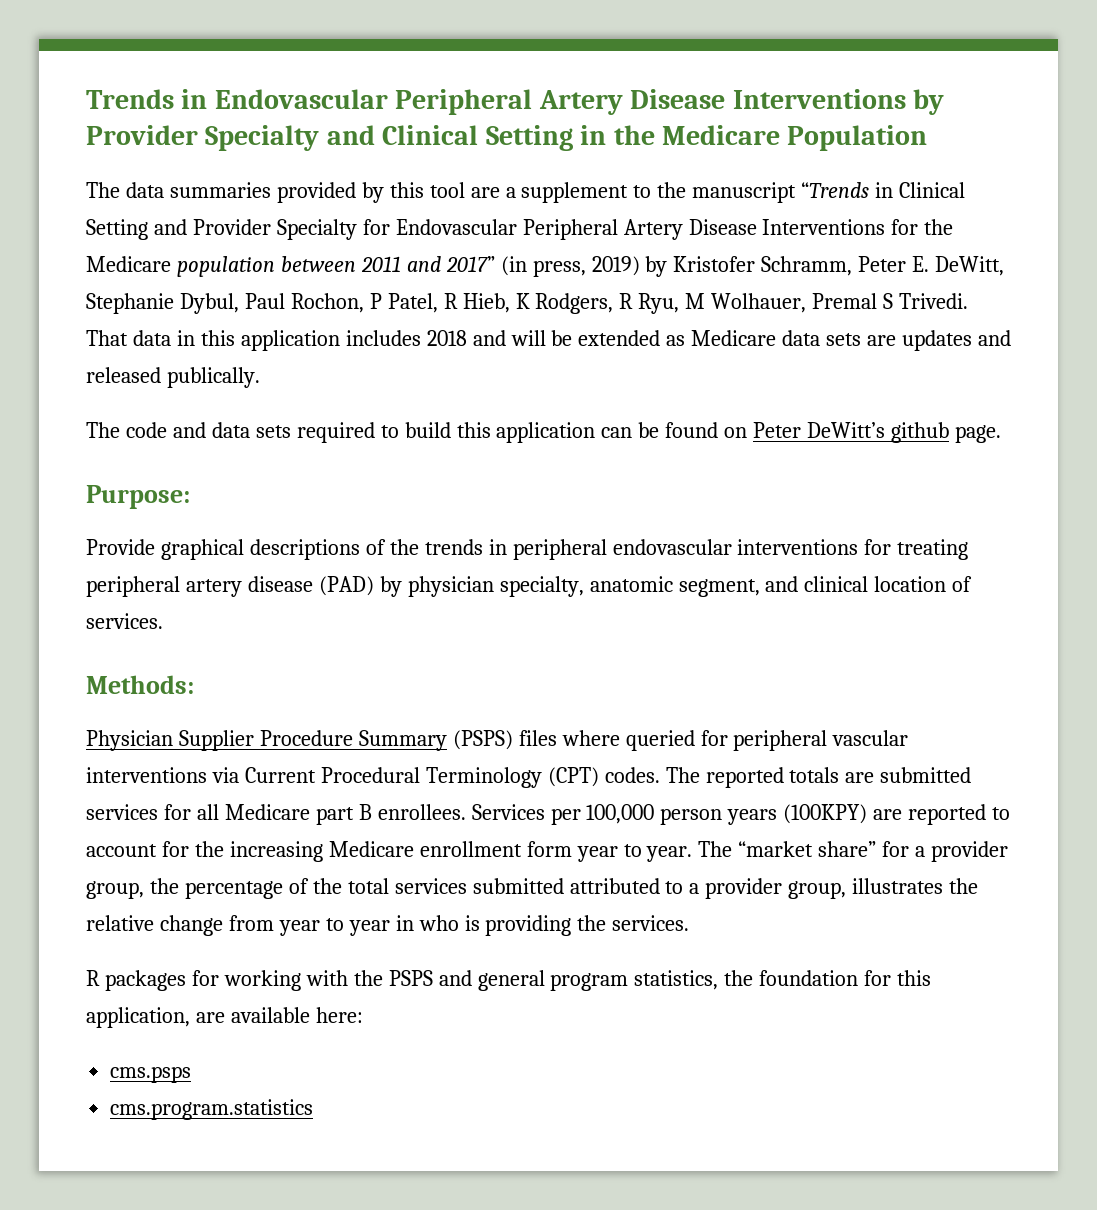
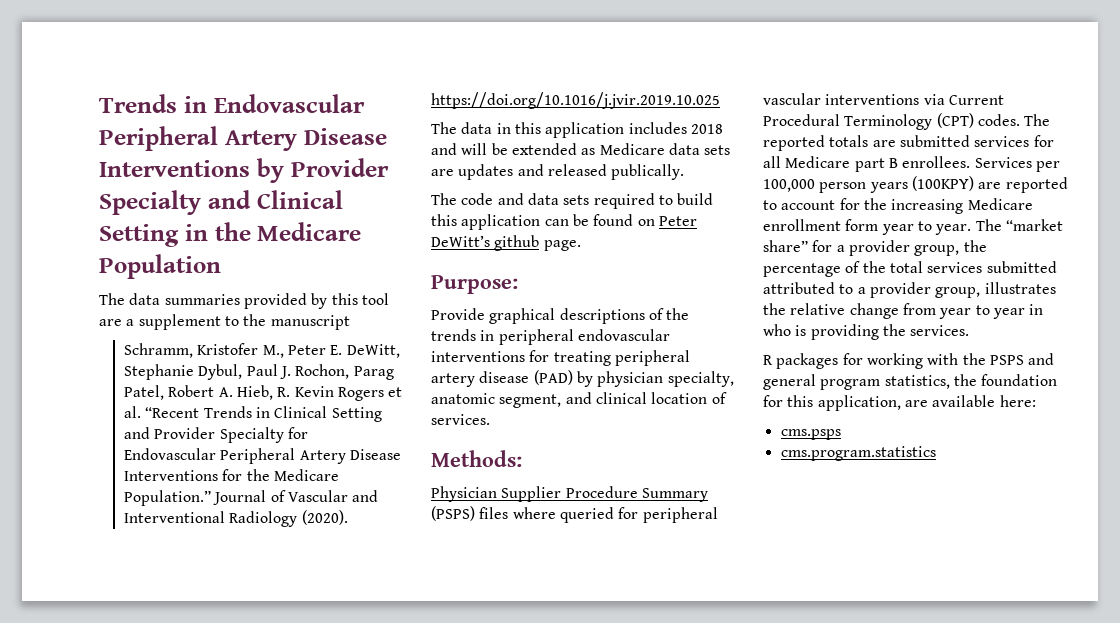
- The data summaries provided by this tool are a supplement to the manuscript “Trends in Clinical Setting and Provider Specialty for Endovascular Peripheral Artery Disease Interventions for the Medicare population between 2011 and 2017” (in press, 2019) by Kristofer Schramm, Peter E. DeWitt, Stephanie Dybul, Paul Rochon, P Patel, R Hieb, K Rodgers, R Ryu, M Wolhauer, Premal S Trivedi. That data in this application includes 2018 and will be extended as Medicare data sets are updates and released publically.
+ The data summaries provided by this tool are a supplement to the manuscript
+ Schramm, Kristofer M., Peter E. DeWitt, Stephanie Dybul, Paul J. Rochon, Parag Patel, Robert A. Hieb, R. Kevin Rogers et al. “Recent Trends in Clinical Setting and Provider Specialty for Endovascular Peripheral Artery Disease Interventions for the Medicare Population.” Journal of Vascular and Interventional Radiology (2020).
+ https://doi.org/10.1016/j.jvir.2019.10.025
+ The data in this application includes 2018 and will be extended as Medicare data sets are updates and released publically.

